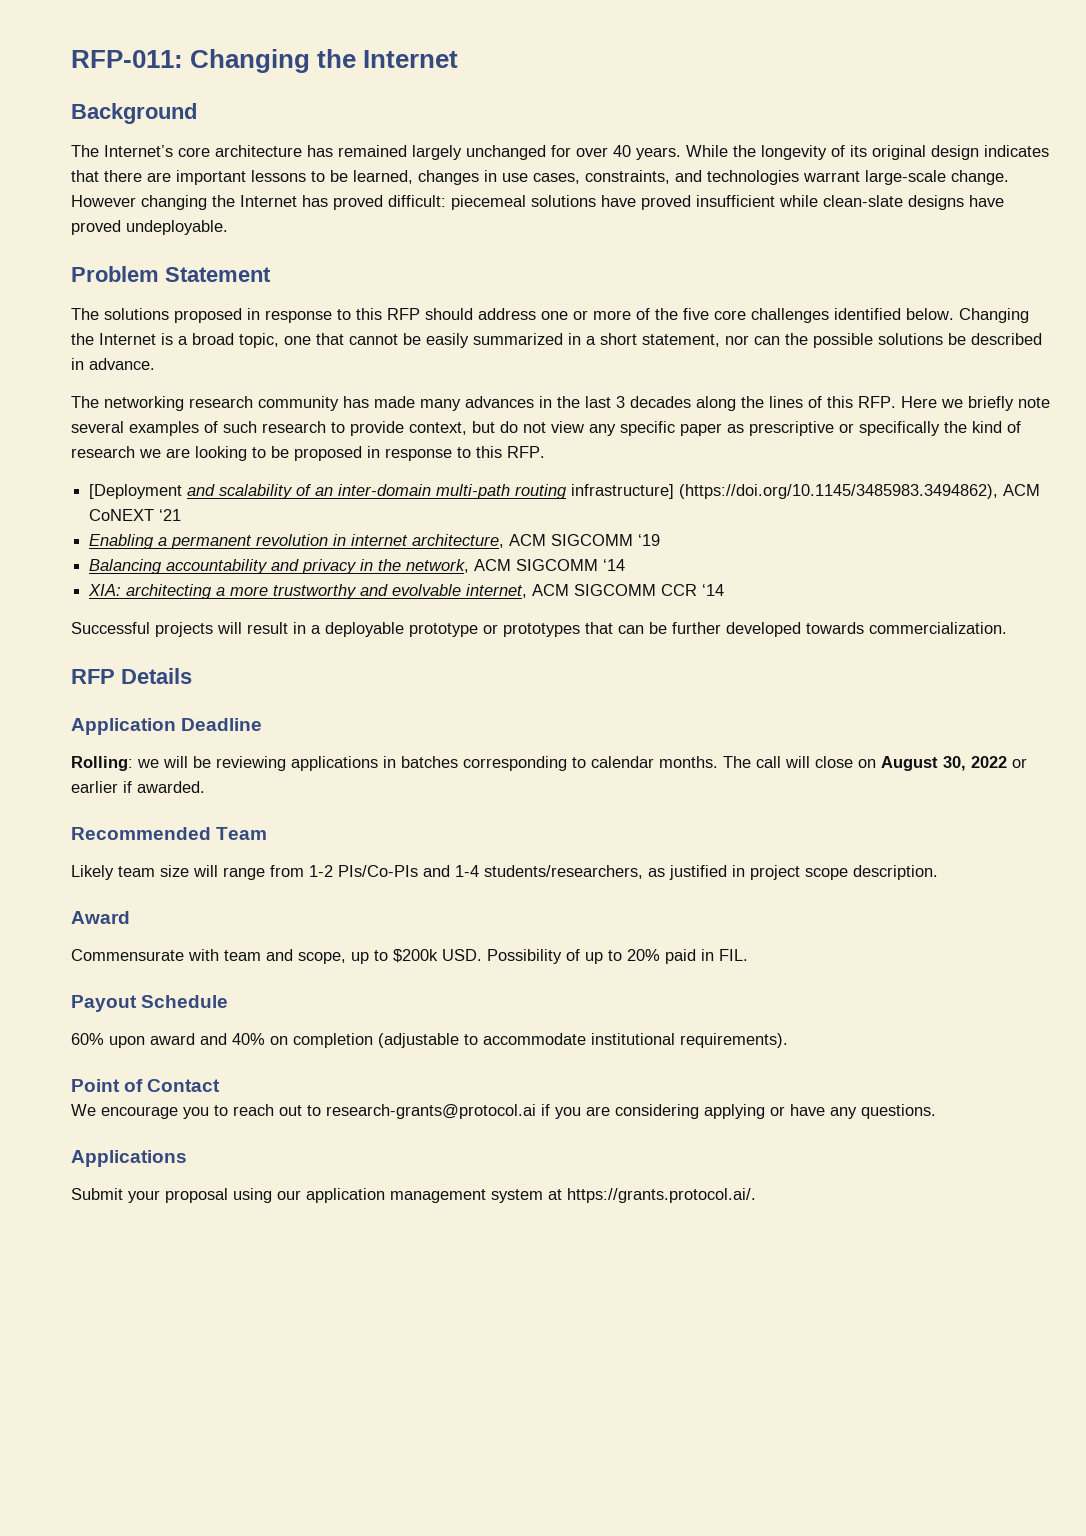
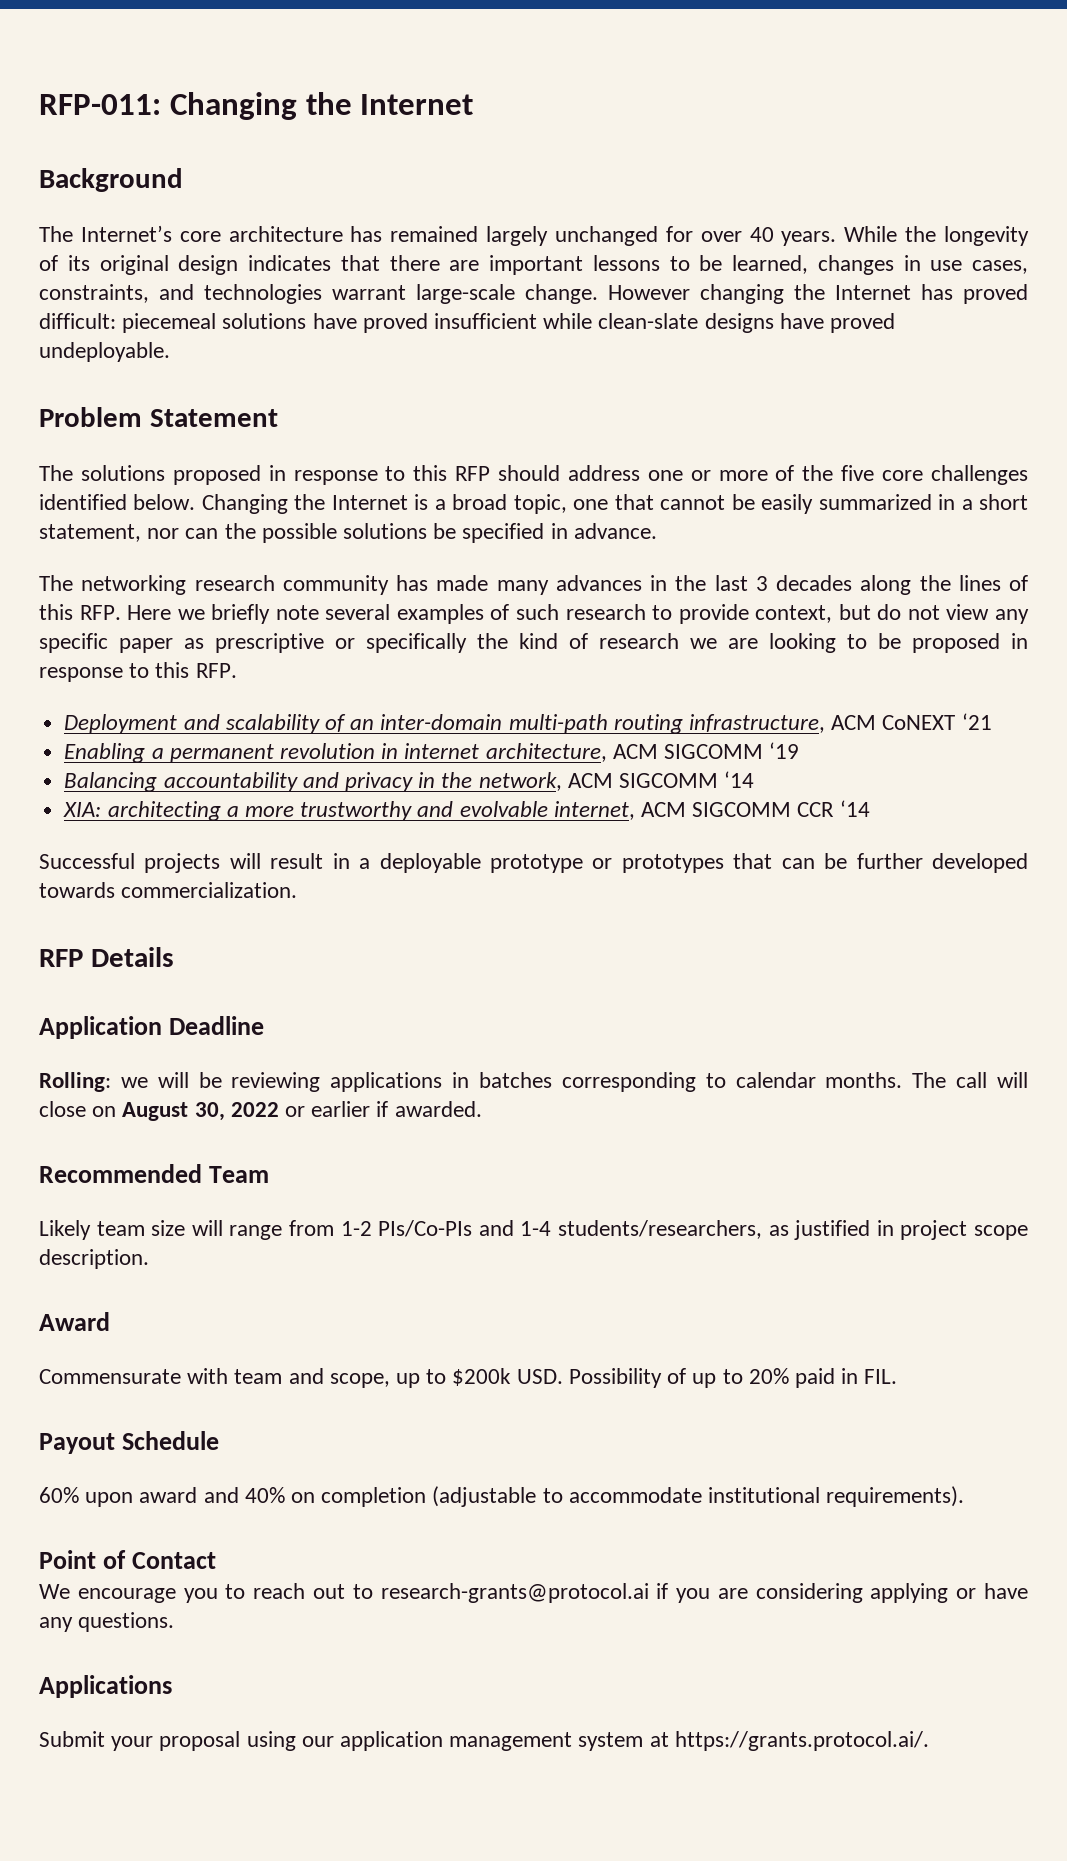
- Changing the Internet is a broad topic, one that cannot be easily summarized in a short statement, nor can the possible solutions be described in advance.
+ Changing the Internet is a broad topic, one that cannot be easily summarized in a short statement, nor can the possible solutions be specified in advance.
- [Deployment and scalability of an inter-domain multi-path routing infrastructure] (https://doi.org/10.1145/3485983.3494862), ACM CoNEXT ‘21
+ Deployment and scalability of an inter-domain multi-path routing infrastructure, ACM CoNEXT ‘21

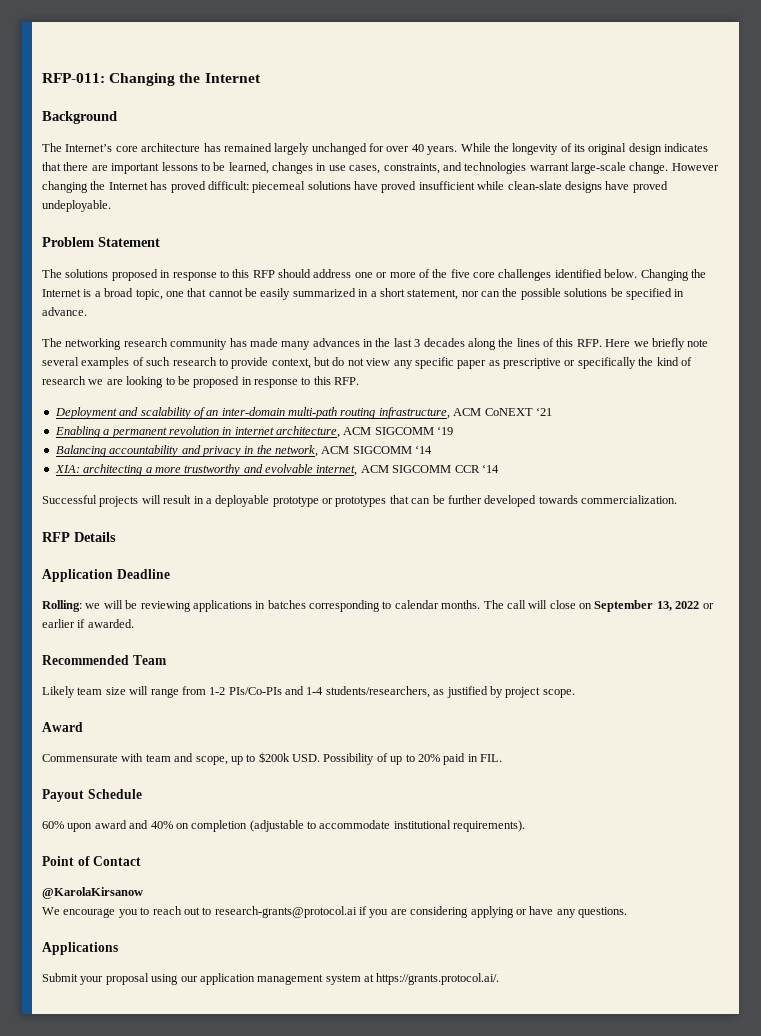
- The call will close on August 30, 2022 or earlier if awarded.
+ The call will close on September 13, 2022 or earlier if awarded.
- Likely team size will range from 1-2 PIs/Co-PIs and 1-4 students/researchers, as justified in project scope description.
+ Likely team size will range from 1-2 PIs/Co-PIs and 1-4 students/researchers, as justified by project scope.
+ @KarolaKirsanow

